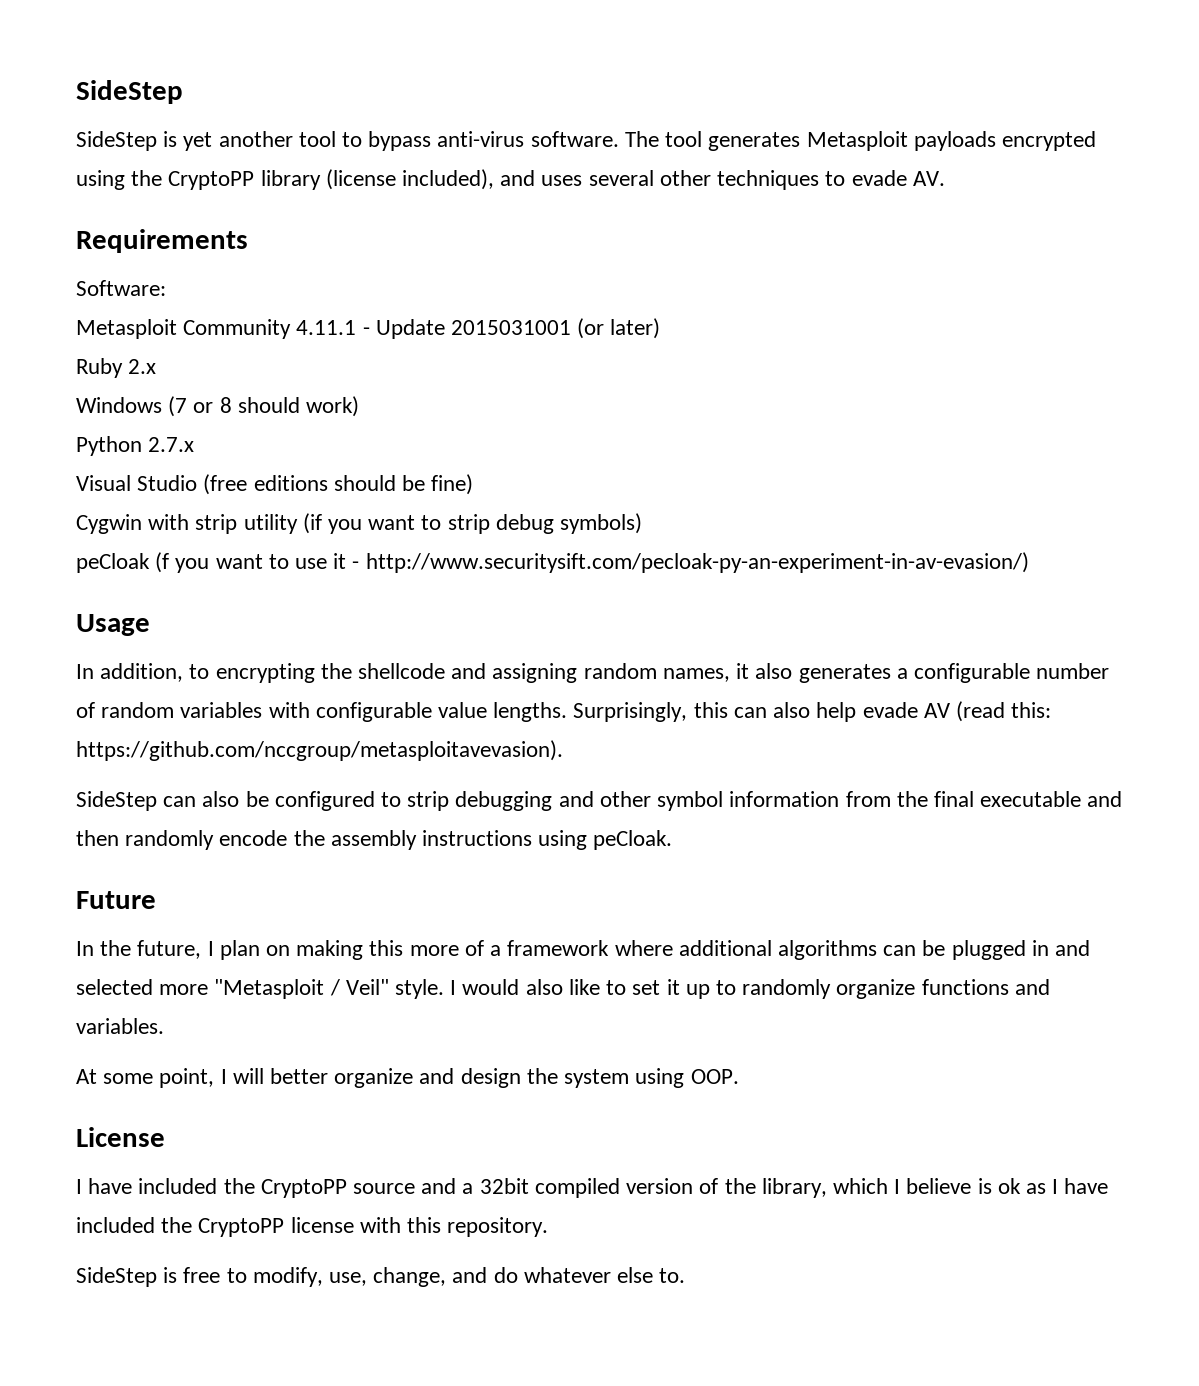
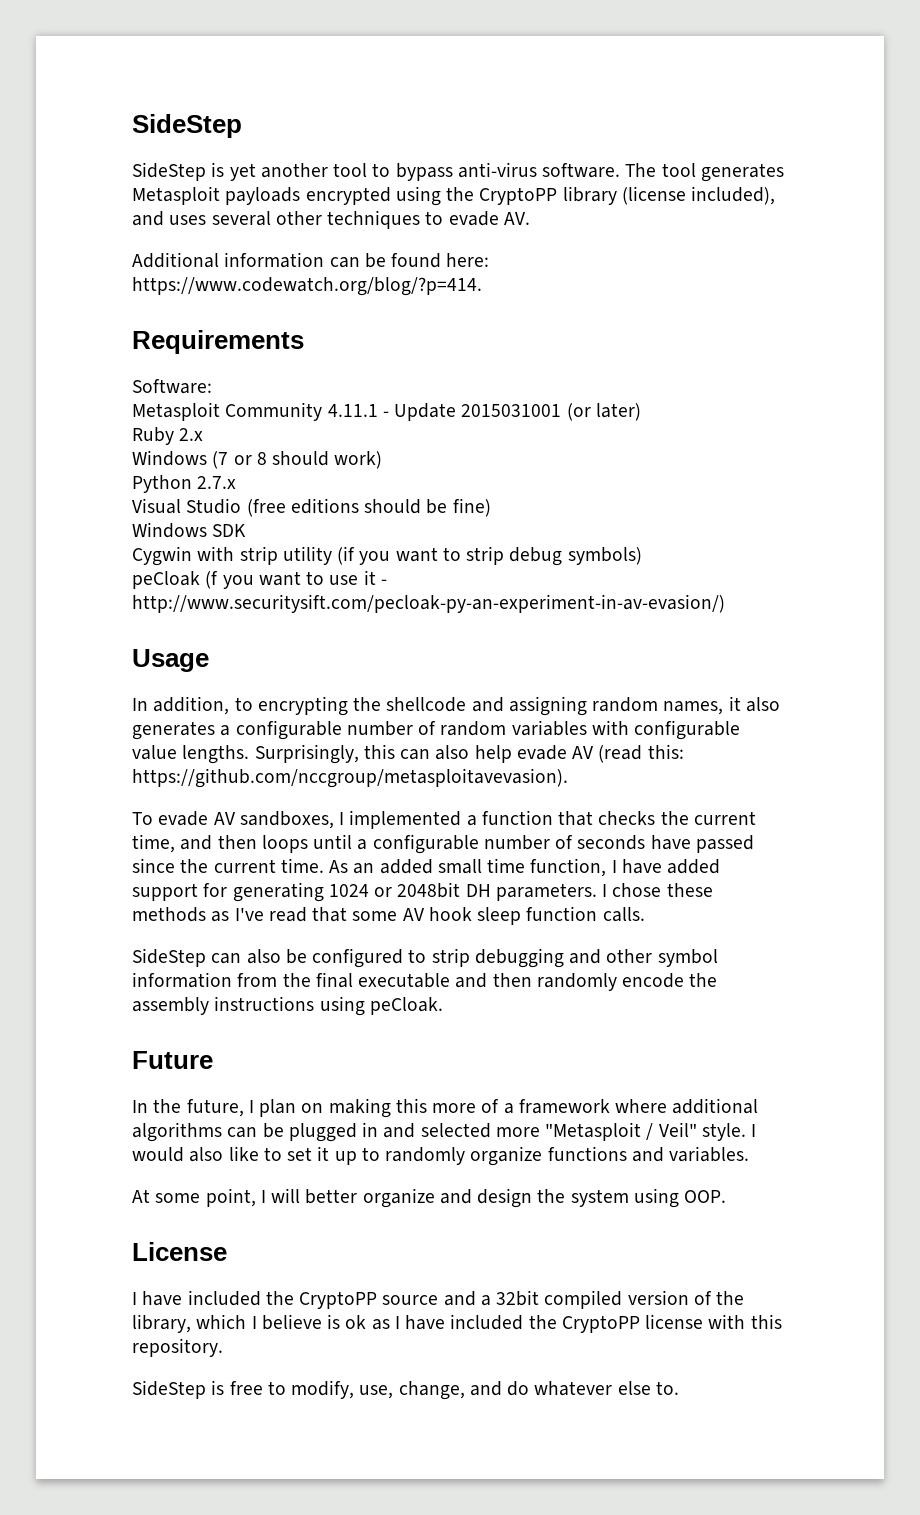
+ Additional information can be found here: https://www.codewatch.org/blog/?p=414.
+ Windows SDK
+ To evade AV sandboxes, I implemented a function that checks the current time, and then loops until a configurable number of seconds have passed since the current time. As an added small time function, I have added support for generating 1024 or 2048bit DH parameters. I chose these methods as I've read that some AV hook sleep function calls.

